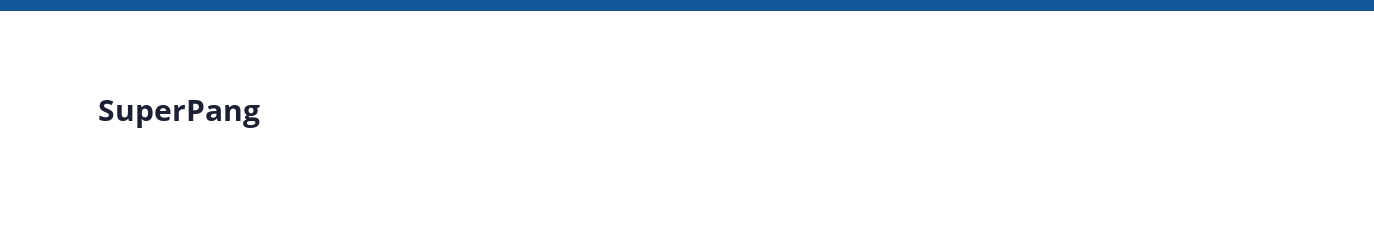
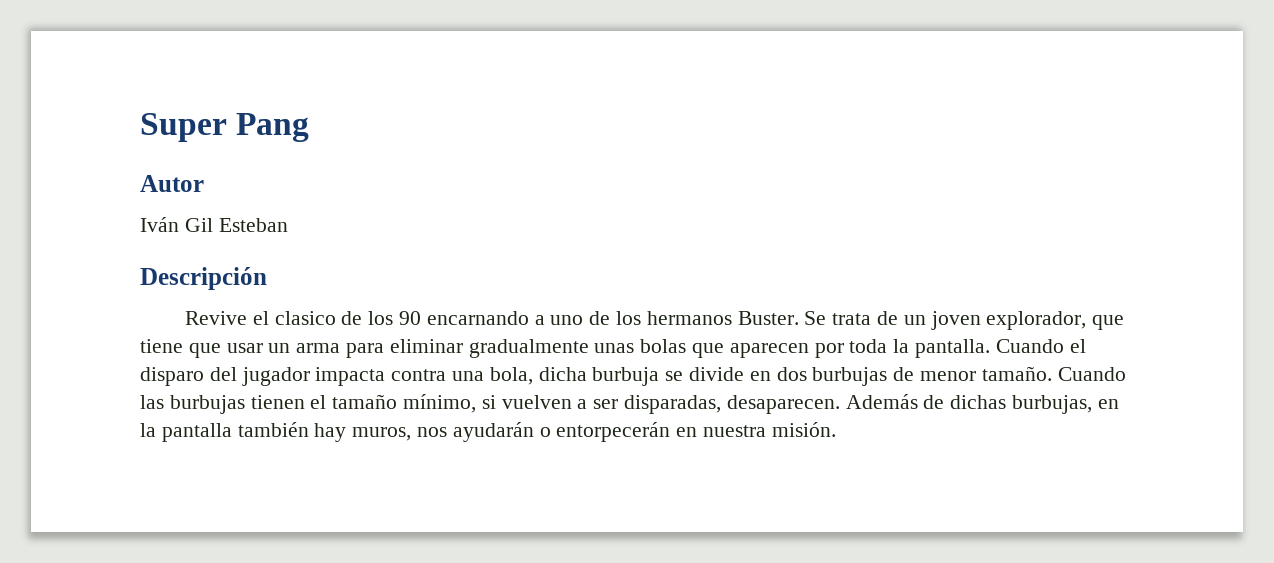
- SuperPang
+ Super Pang
+ Autor
+ Iván Gil Esteban
+ Descripción
+ Revive el clasico de los 90 encarnando a uno de los hermanos Buster. Se trata de un joven explorador, que tiene que usar un arma para eliminar gradualmente unas bolas que aparecen por toda la pantalla. Cuando el disparo del jugador impacta contra una bola, dicha burbuja se divide en dos burbujas de menor tamaño. Cuando las burbujas tienen el tamaño mínimo, si vuelven a ser disparadas, desaparecen. Además de dichas burbujas, en la pantalla también hay muros, nos ayudarán o entorpecerán en nuestra misión.

